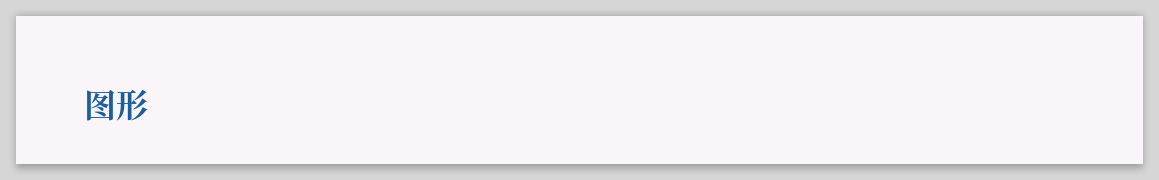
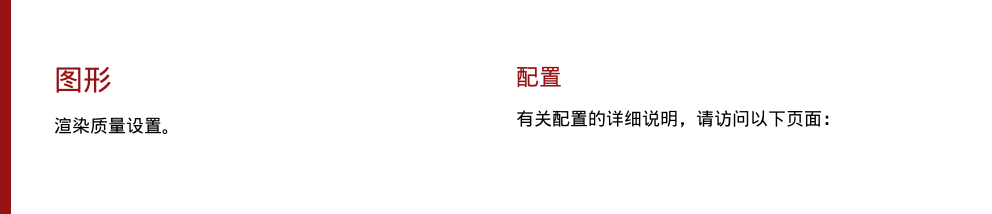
+ 渲染质量设置。
+ 配置
+ 有关配置的详细说明，请访问以下页面：

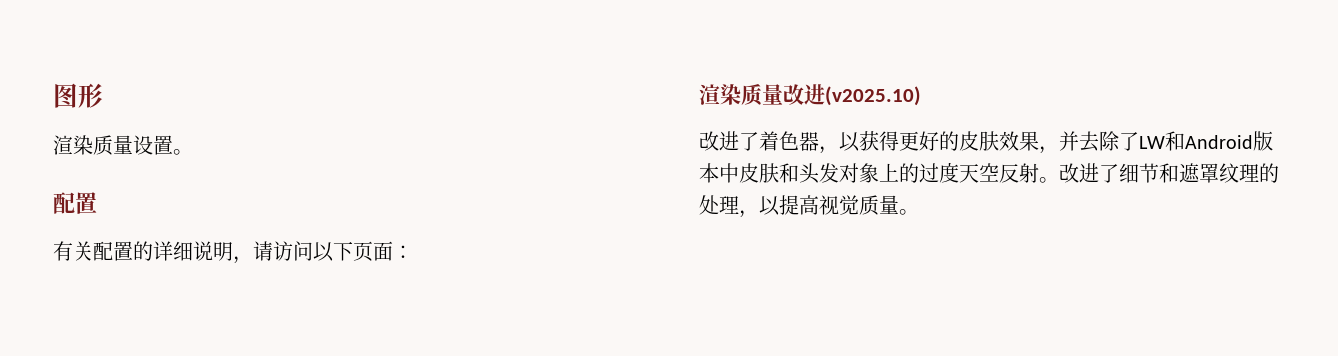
+ 渲染质量改进(v2025.10)
+ 改进了着色器，以获得更好的皮肤效果，并去除了LW和Android版本中皮肤和头发对象上的过度天空反射。改进了细节和遮罩纹理的处理，以提高视觉质量。

